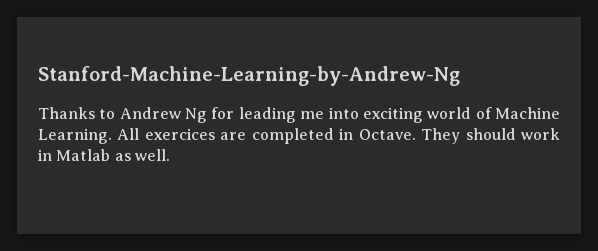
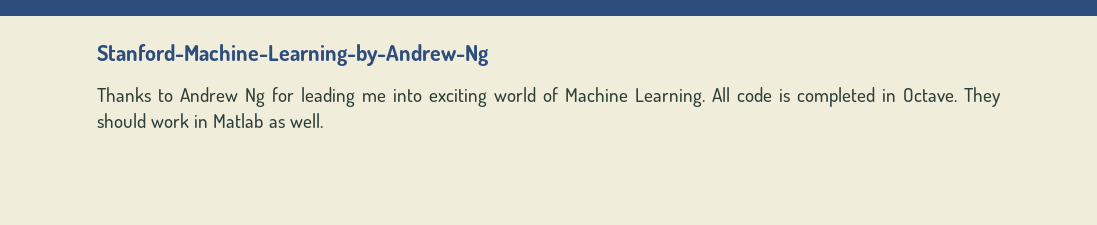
- All exercices are completed in Octave.
+ All code is completed in Octave.

